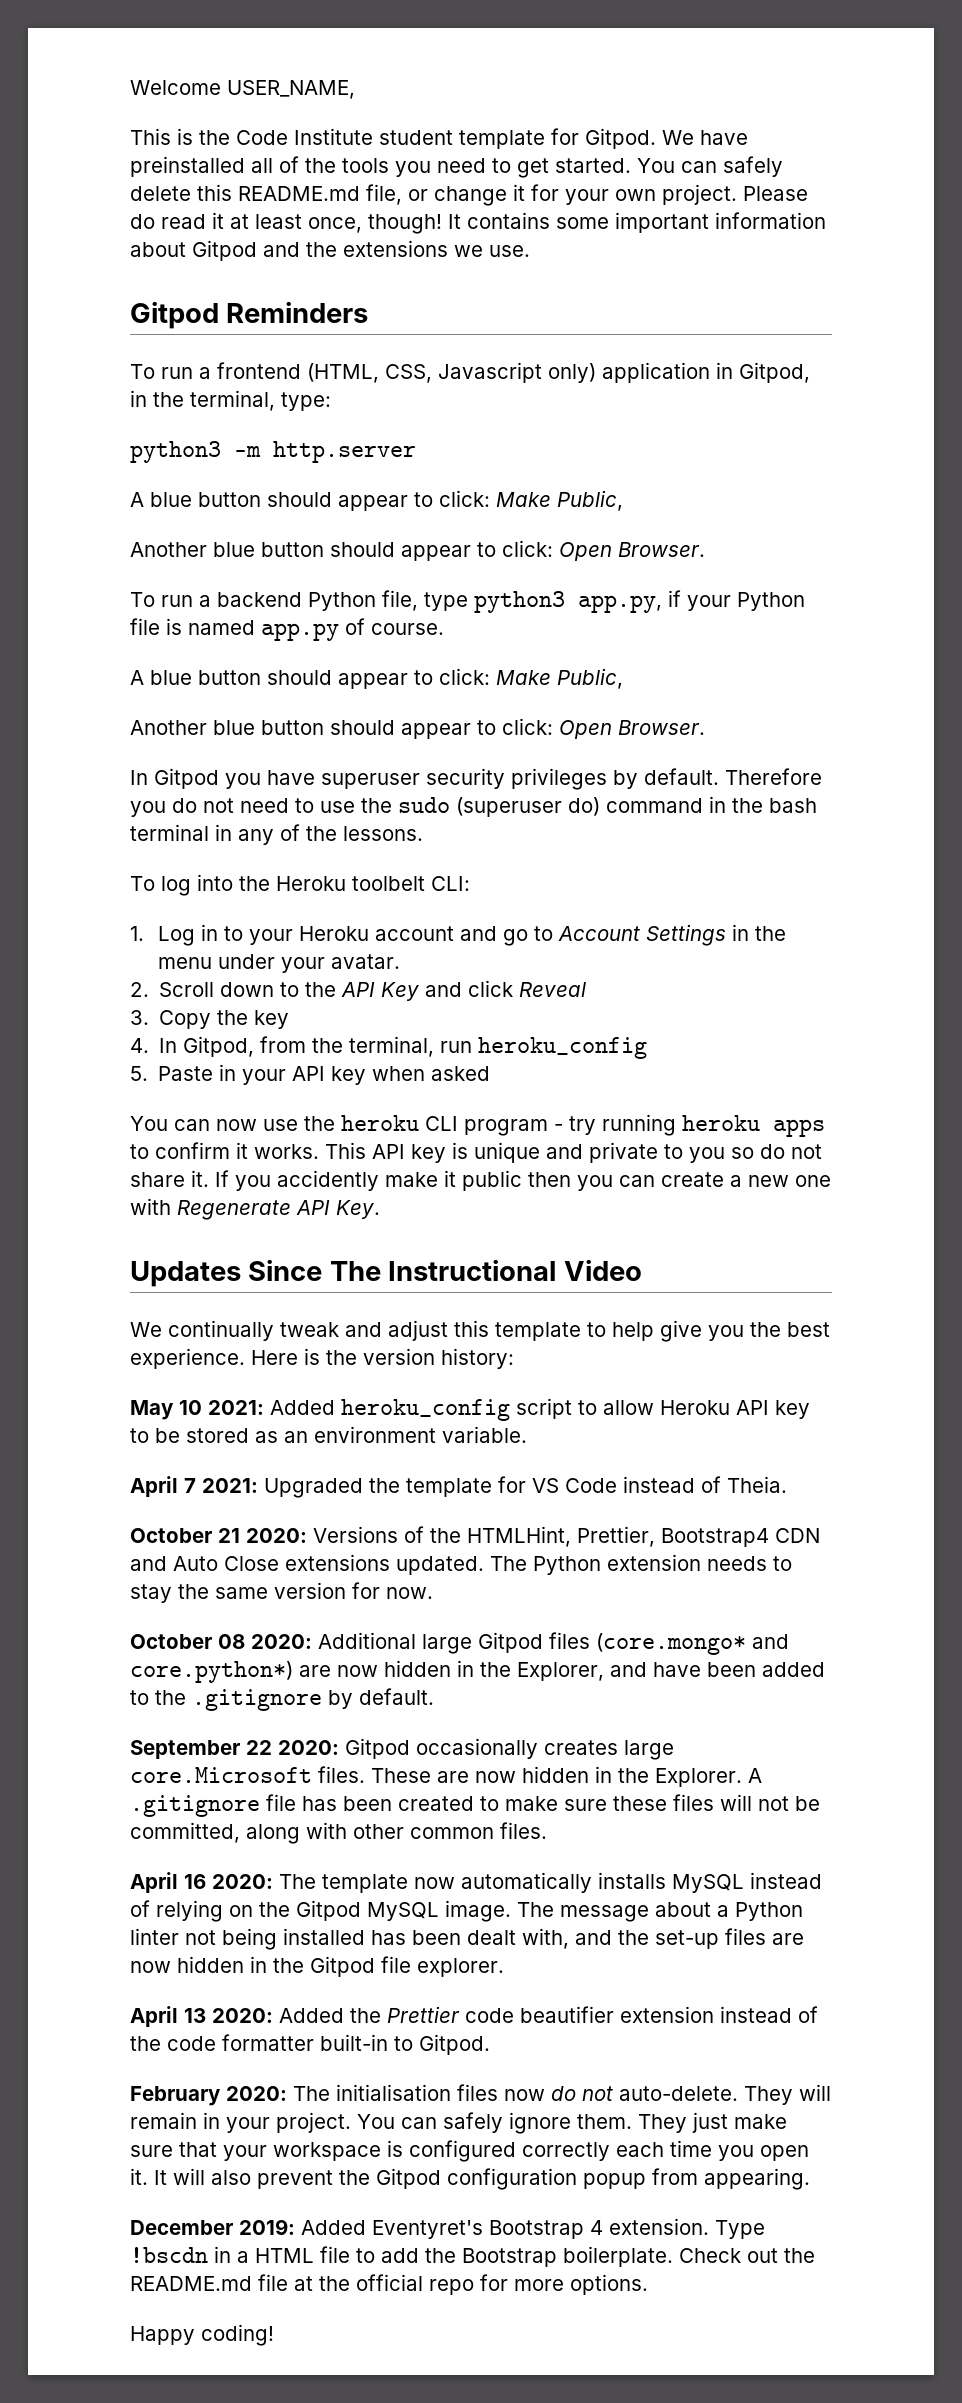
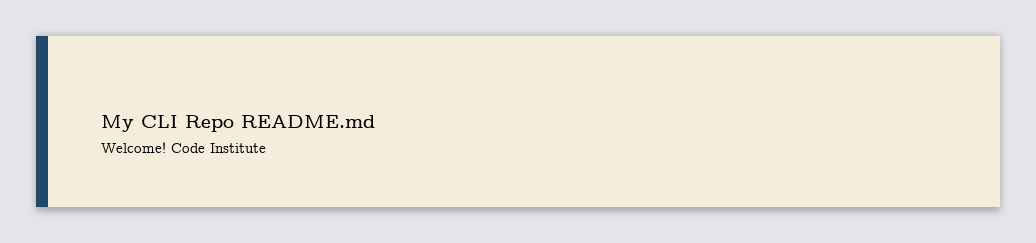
- Welcome USER_NAME,
- This is the Code Institute student template for Gitpod. We have preinstalled all of the tools you need to get started. You can safely delete this README.md file, or change it for your own project. Please do read it at least once, though! It contains some important information about Gitpod and the extensions we use.
- Gitpod Reminders
- To run a frontend (HTML, CSS, Javascript only) application in Gitpod, in the terminal, type:
- python3 -m http.server
- A blue button should appear to click: Make Public,
- Another blue button should appear to click: Open Browser.
- To run a backend Python file, type python3 app.py, if your Python file is named app.py of course.
- A blue button should appear to click: Make Public,
- Another blue button should appear to click: Open Browser.
- In Gitpod you have superuser security privileges by default. Therefore you do not need to use the sudo (superuser do) command in the bash terminal in any of the lessons.
- To log into the Heroku toolbelt CLI:
- 1. Log in to your Heroku account and go to Account Settings in the menu under your avatar.
- 2. Scroll down to the API Key and click Reveal
- 3. Copy the key
- 4. In Gitpod, from the terminal, run heroku_config
- 5. Paste in your API key when asked
- You can now use the heroku CLI program - try running heroku apps to confirm it works. This API key is unique and private to you so do not share it. If you accidently make it public then you can create a new one with Regenerate API Key.
- Updates Since The Instructional Video
- We continually tweak and adjust this template to help give you the best experience. Here is the version history:
- May 10 2021: Added heroku_config script to allow Heroku API key to be stored as an environment variable.
- April 7 2021: Upgraded the template for VS Code instead of Theia.
- October 21 2020: Versions of the HTMLHint, Prettier, Bootstrap4 CDN and Auto Close extensions updated. The Python extension needs to stay the same version for now.
- October 08 2020: Additional large Gitpod files (core.mongo* and core.python*) are now hidden in the Explorer, and have been added to the .gitignore by default.
- September 22 2020: Gitpod occasionally creates large core.Microsoft files. These are now hidden in the Explorer. A .gitignore file has been created to make sure these files will not be committed, along with other common files.
- April 16 2020: The template now automatically installs MySQL instead of relying on the Gitpod MySQL image. The message about a Python linter not being installed has been dealt with, and the set-up files are now hidden in the Gitpod file explorer.
- April 13 2020: Added the Prettier code beautifier extension instead of the code formatter built-in to Gitpod.
- February 2020: The initialisation files now do not auto-delete. They will remain in your project. You can safely ignore them. They just make sure that your workspace is configured correctly each time you open it. It will also prevent the Gitpod configuration popup from appearing.
- December 2019: Added Eventyret's Bootstrap 4 extension. Type !bscdn in a HTML file to add the Bootstrap boilerplate. Check out the README.md file at the official repo for more options.
- Happy coding!
+ My CLI Repo README.md
+ Welcome! Code Institute

